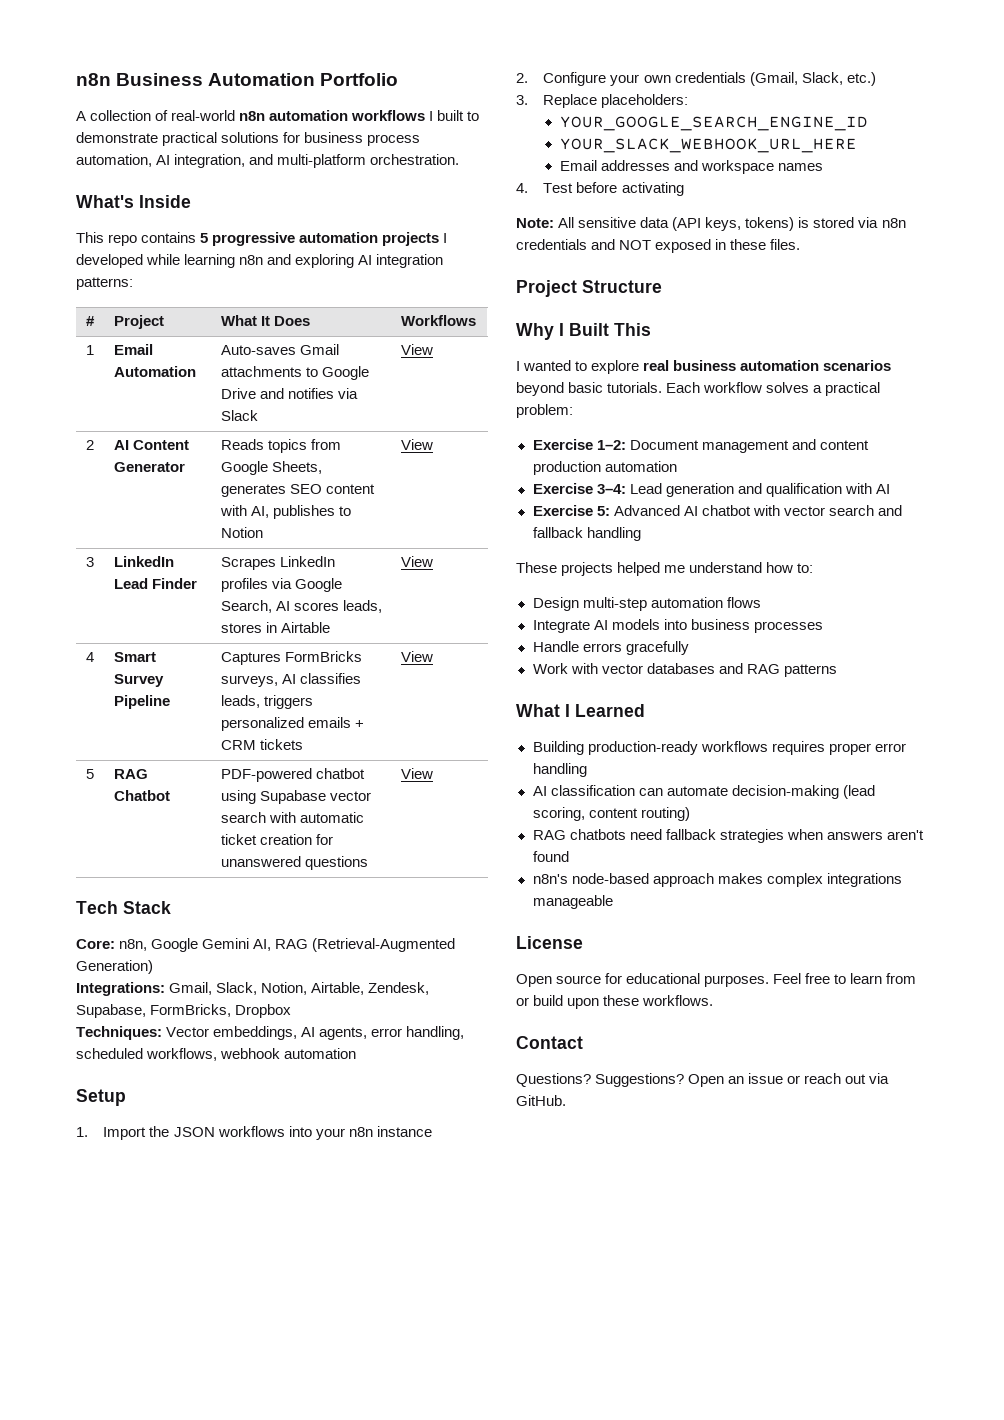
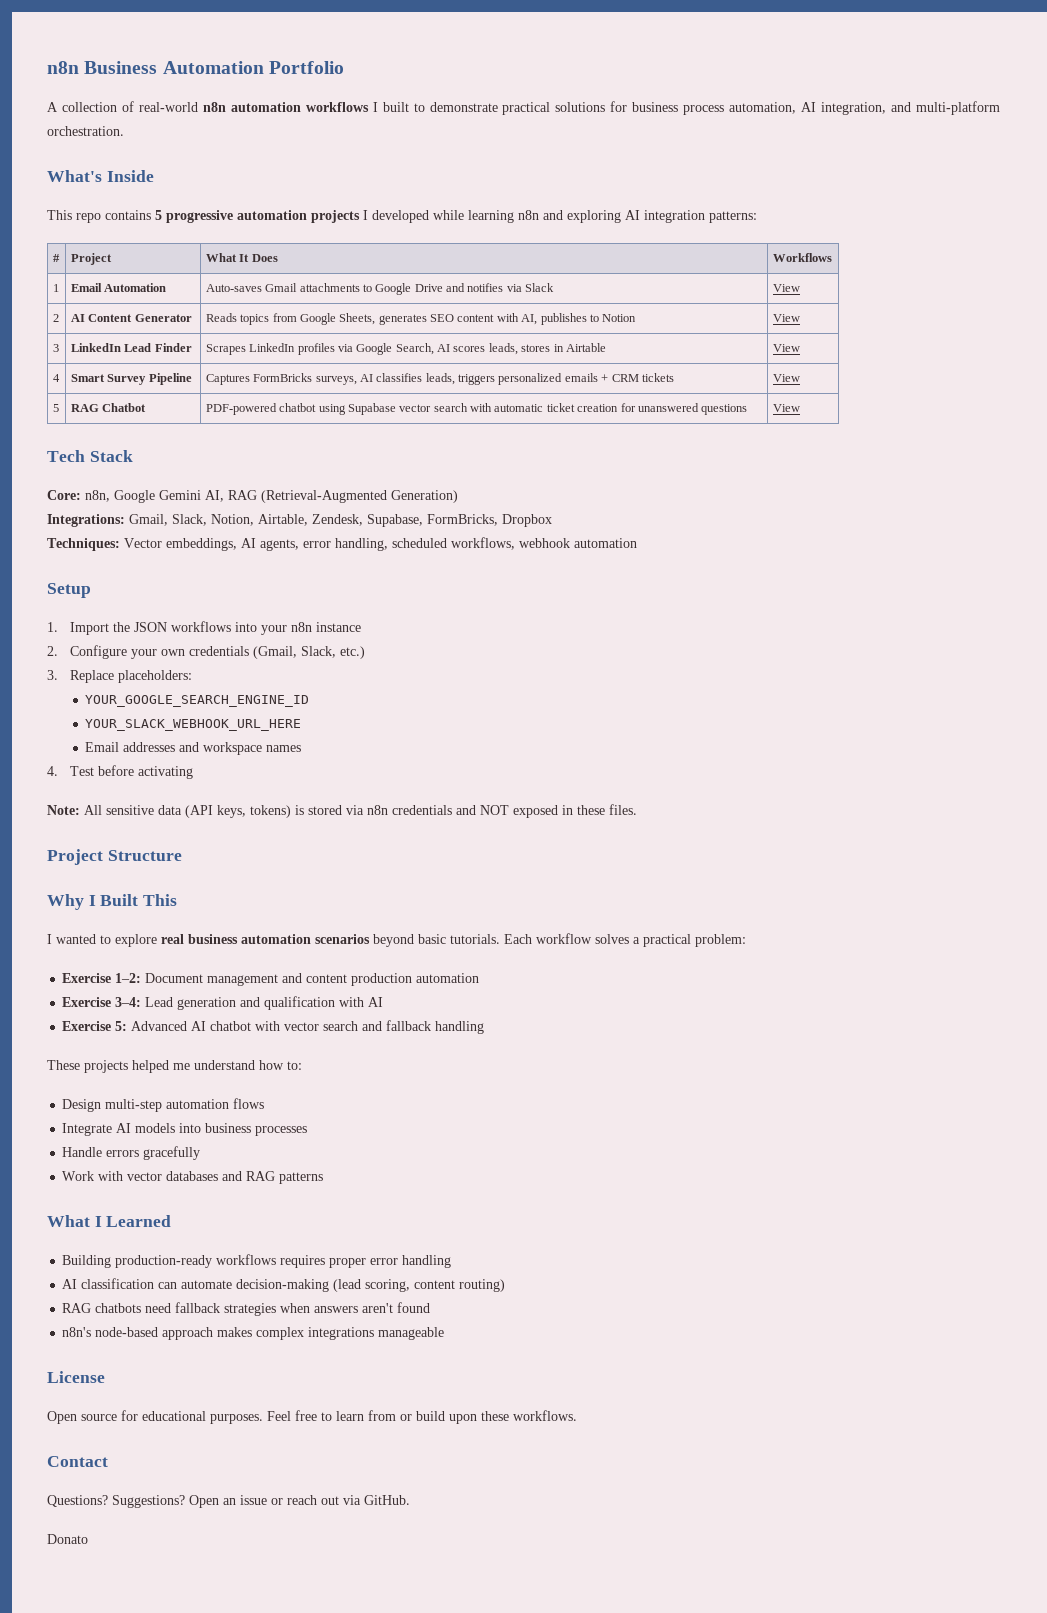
+ Donato

